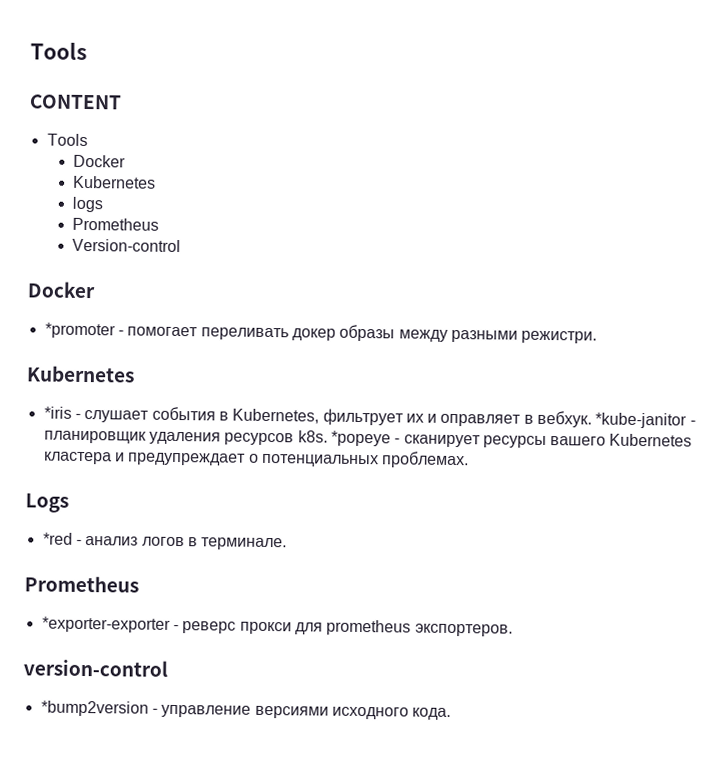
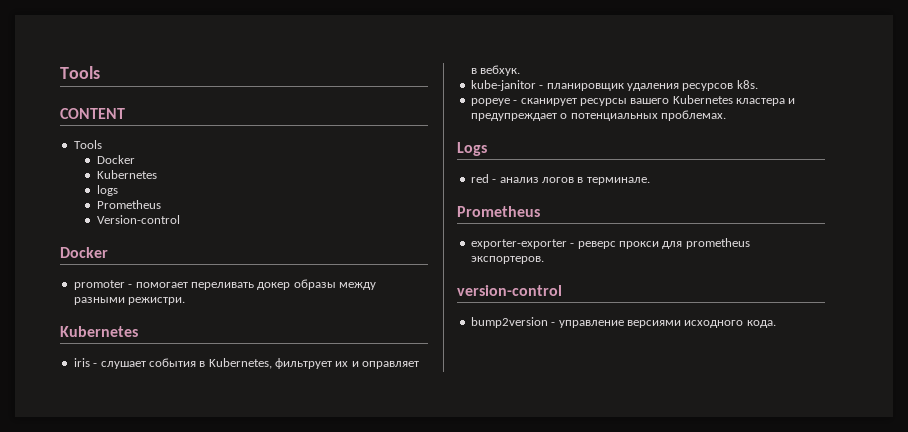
- *promoter - помогает переливать докер образы между разными режистри.
+ promoter - помогает переливать докер образы между разными режистри.
- *iris - слушает события в Kubernetes, фильтрует их и оправляет в вебхук. *kube-janitor - планировщик удаления ресурсов k8s. *popeye - сканирует ресурсы вашего Kubernetes кластера и предупреждает о потенциальных проблемах.
+ iris - слушает события в Kubernetes, фильтрует их и оправляет в вебхук.
+ kube-janitor - планировщик удаления ресурсов k8s.
+ popeye - сканирует ресурсы вашего Kubernetes кластера и предупреждает о потенциальных проблемах.
- *red - анализ логов в терминале.
+ red - анализ логов в терминале.
- *exporter-exporter - реверс прокси для prometheus экспортеров.
+ exporter-exporter - реверс прокси для prometheus экспортеров.
- *bump2version - управление версиями исходного кода.
+ bump2version - управление версиями исходного кода.

